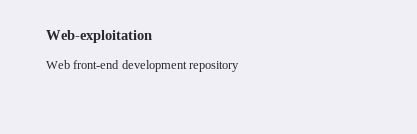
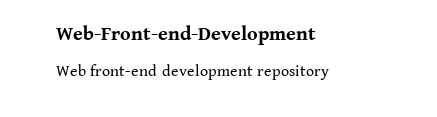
- Web-exploitation
+ Web-Front-end-Development

